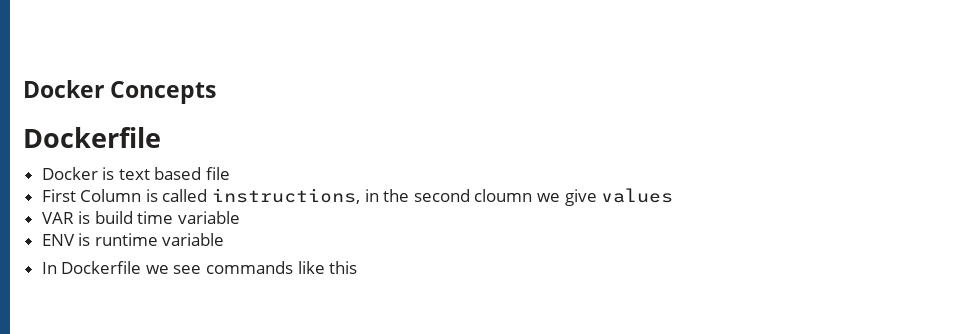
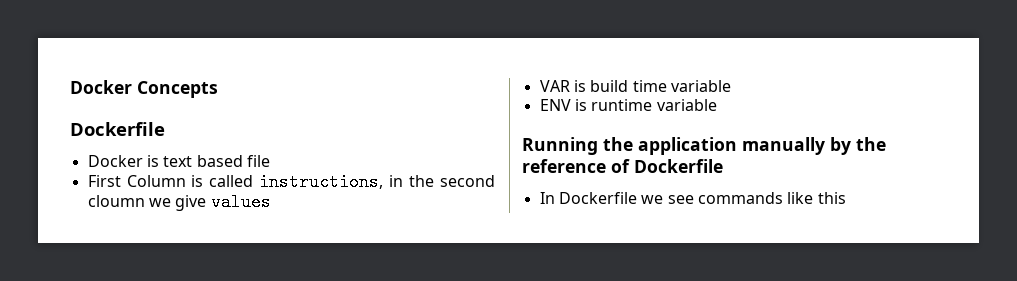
+ Running the application manually by the reference of Dockerfile

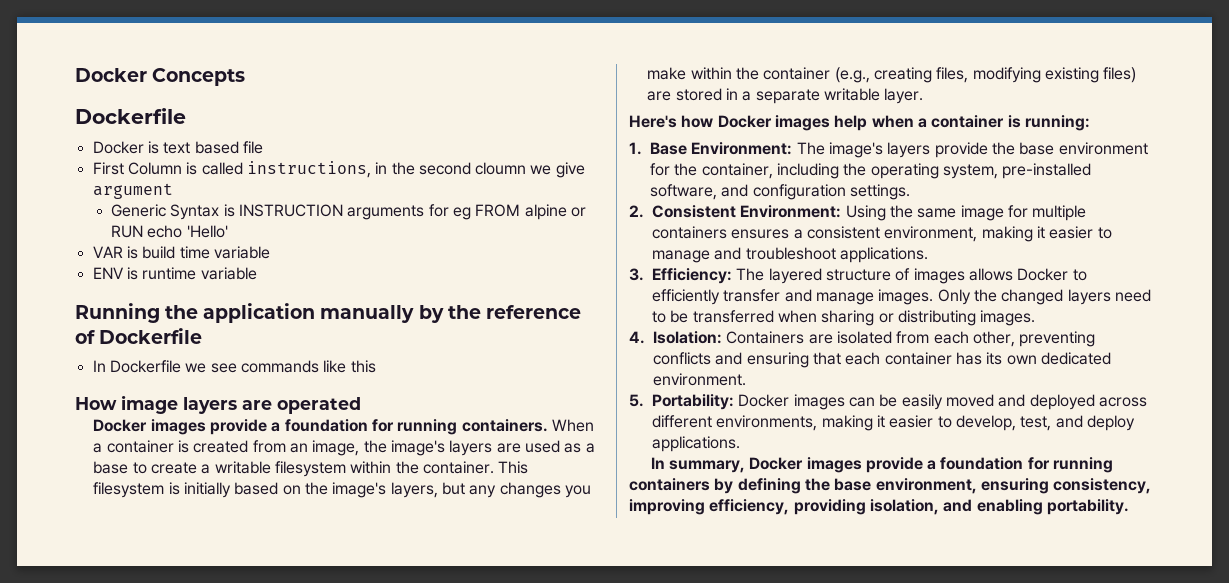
- First Column is called instructions, in the second cloumn we give values
+ First Column is called instructions, in the second cloumn we give argument
+ Generic Syntax is INSTRUCTION arguments for eg FROM alpine or RUN echo 'Hello'
+ How image layers are operated
+ Docker images provide a foundation for running containers. When a container is created from an image, the image's layers are used as a base to create a writable filesystem within the container. This filesystem is initially based on the image's layers, but any changes you make within the container (e.g., creating files, modifying existing files) are stored in a separate writable layer.
+ Here's how Docker images help when a container is running:
+ 1. Base Environment: The image's layers provide the base environment for the container, including the operating system, pre-installed software, and configuration settings.
+ 2. Consistent Environment: Using the same image for multiple containers ensures a consistent environment, making it easier to manage and troubleshoot applications.
+ 3. Efficiency: The layered structure of images allows Docker to efficiently transfer and manage images. Only the changed layers need to be transferred when sharing or distributing images.
+ 4. Isolation: Containers are isolated from each other, preventing conflicts and ensuring that each container has its own dedicated environment.
+ 5. Portability: Docker images can be easily moved and deployed across different environments, making it easier to develop, test, and deploy applications.
+ In summary, Docker images provide a foundation for running containers by defining the base environment, ensuring consistency, improving efficiency, providing isolation, and enabling portability.

